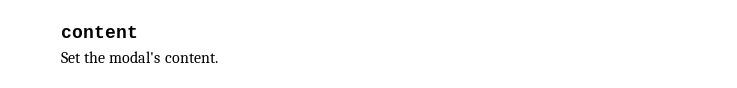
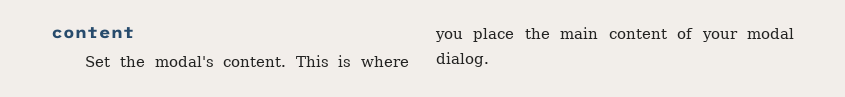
+ This is where you place the main content of your modal dialog.

